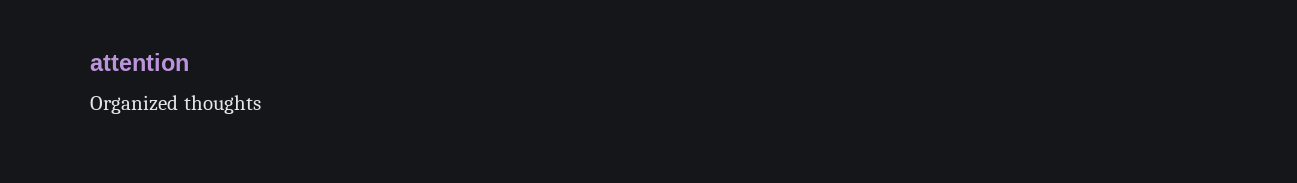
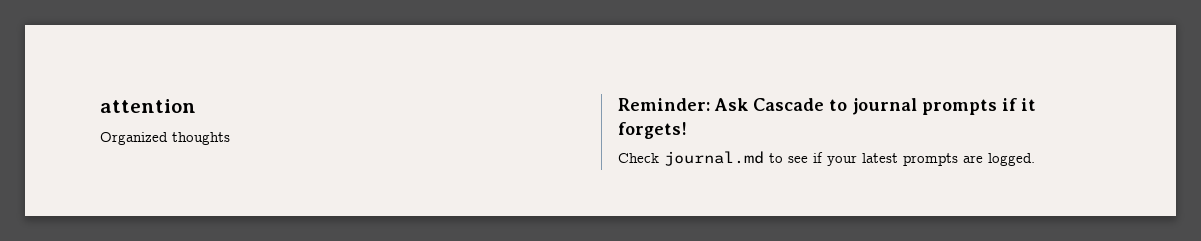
+ Reminder: Ask Cascade to journal prompts if it forgets!
+ Check journal.md to see if your latest prompts are logged.

